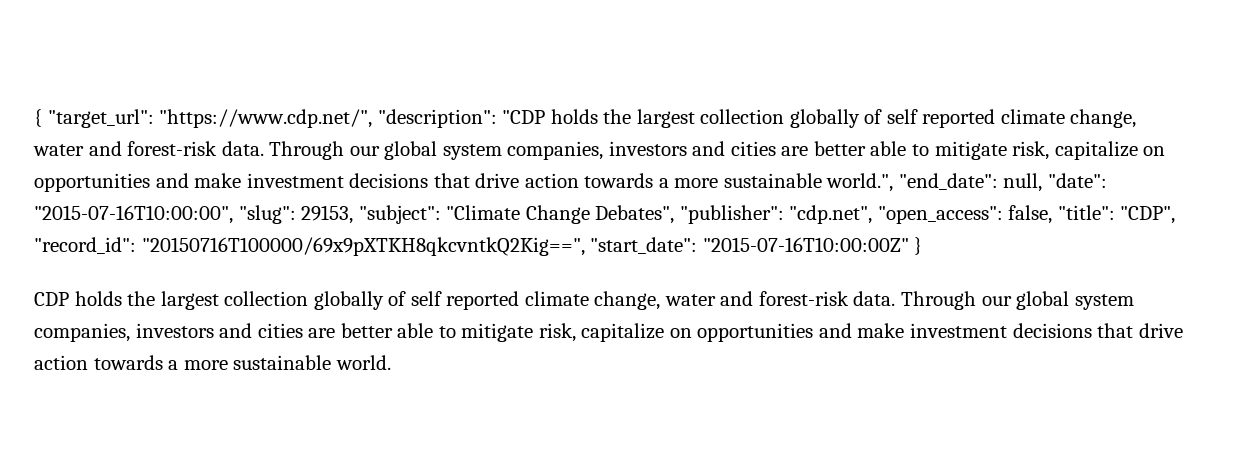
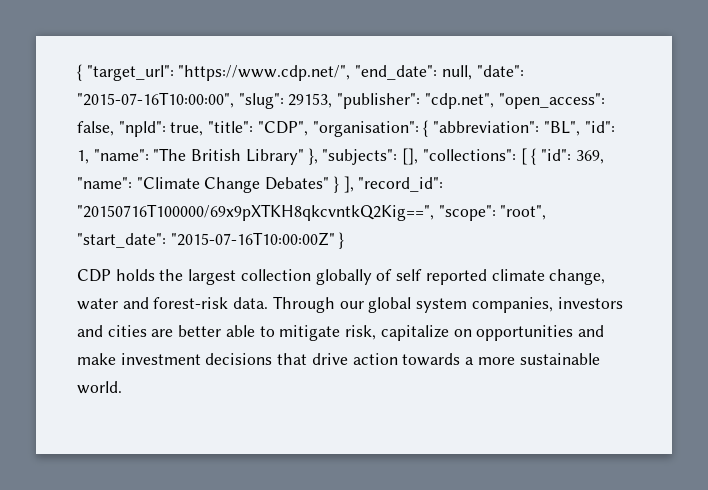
- { "target_url": "https://www.cdp.net/", "description": "CDP holds the largest collection globally of self reported climate change, water and forest-risk data. Through our global system companies, investors and cities are better able to mitigate risk, capitalize on opportunities and make investment decisions that drive action towards a more sustainable world.", "end_date": null, "date": "2015-07-16T10:00:00", "slug": 29153, "subject": "Climate Change Debates", "publisher": "cdp.net", "open_access": false, "title": "CDP", "record_id": "20150716T100000/69x9pXTKH8qkcvntkQ2Kig==", "start_date": "2015-07-16T10:00:00Z" }
+ { "target_url": "https://www.cdp.net/", "end_date": null, "date": "2015-07-16T10:00:00", "slug": 29153, "publisher": "cdp.net", "open_access": false, "npld": true, "title": "CDP", "organisation": { "abbreviation": "BL", "id": 1, "name": "The British Library" }, "subjects": [], "collections": [ { "id": 369, "name": "Climate Change Debates" } ], "record_id": "20150716T100000/69x9pXTKH8qkcvntkQ2Kig==", "scope": "root", "start_date": "2015-07-16T10:00:00Z" }

